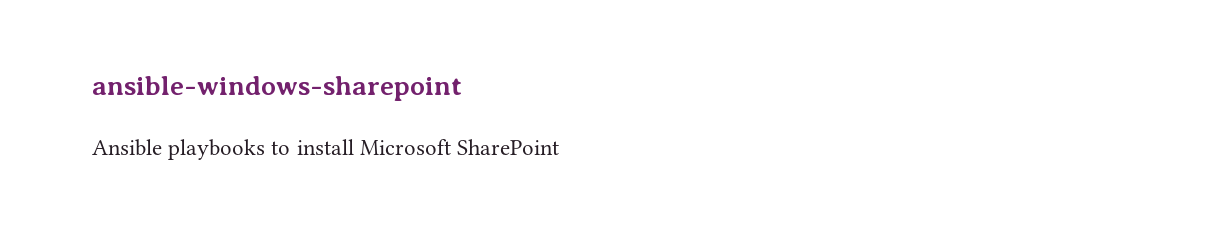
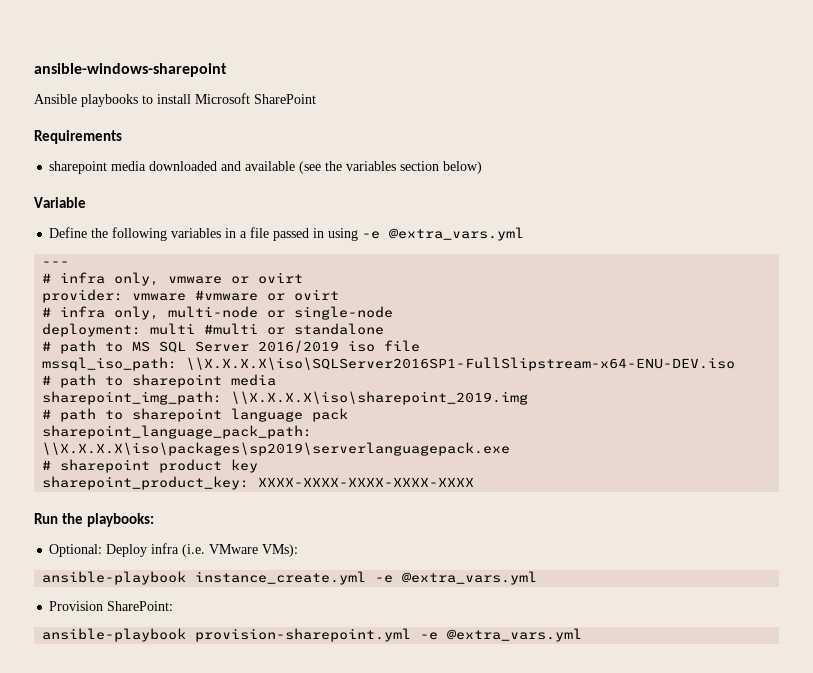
+ Requirements
+ sharepoint media downloaded and available (see the variables section below)
+ Variable
+ Define the following variables in a file passed in using -e @extra_vars.yml
+ ---
+ # infra only, vmware or ovirt
+ provider: vmware #vmware or ovirt
+ # infra only, multi-node or single-node
+ deployment: multi #multi or standalone
+ # path to MS SQL Server 2016/2019 iso file
+ mssql_iso_path: \\X.X.X.X\iso\SQLServer2016SP1-FullSlipstream-x64-ENU-DEV.iso
+ # path to sharepoint media
+ sharepoint_img_path: \\X.X.X.X\iso\sharepoint_2019.img
+ # path to sharepoint language pack
+ sharepoint_language_pack_path: \\X.X.X.X\iso\packages\sp2019\serverlanguagepack.exe
+ # sharepoint product key
+ sharepoint_product_key: XXXX-XXXX-XXXX-XXXX-XXXX
+ Run the playbooks:
+ Optional: Deploy infra (i.e. VMware VMs):
+ ansible-playbook instance_create.yml -e @extra_vars.yml
+ Provision SharePoint:
+ ansible-playbook provision-sharepoint.yml -e @extra_vars.yml

